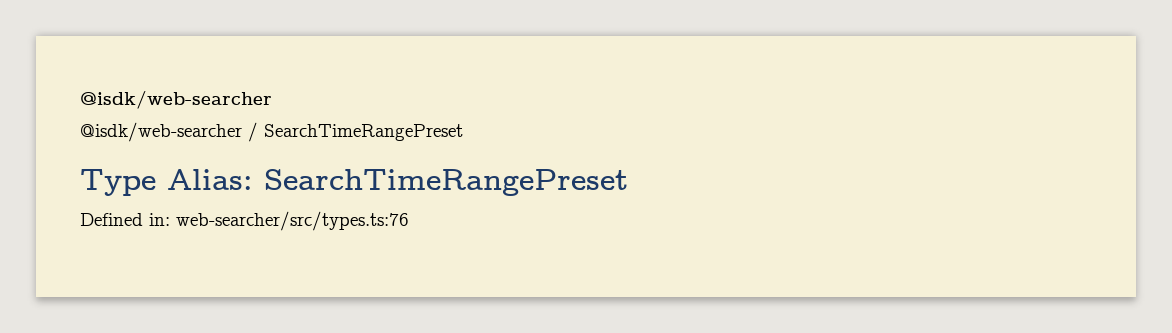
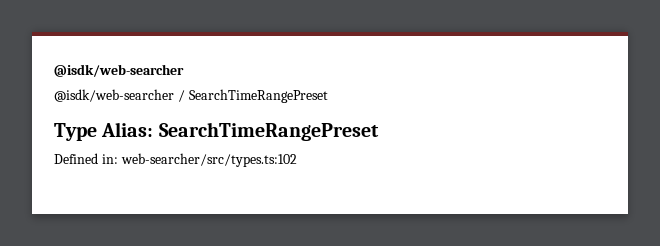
- Defined in: web-searcher/src/types.ts:76
+ Defined in: web-searcher/src/types.ts:102

